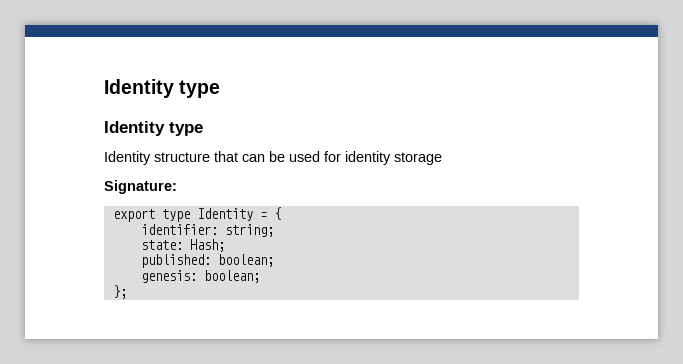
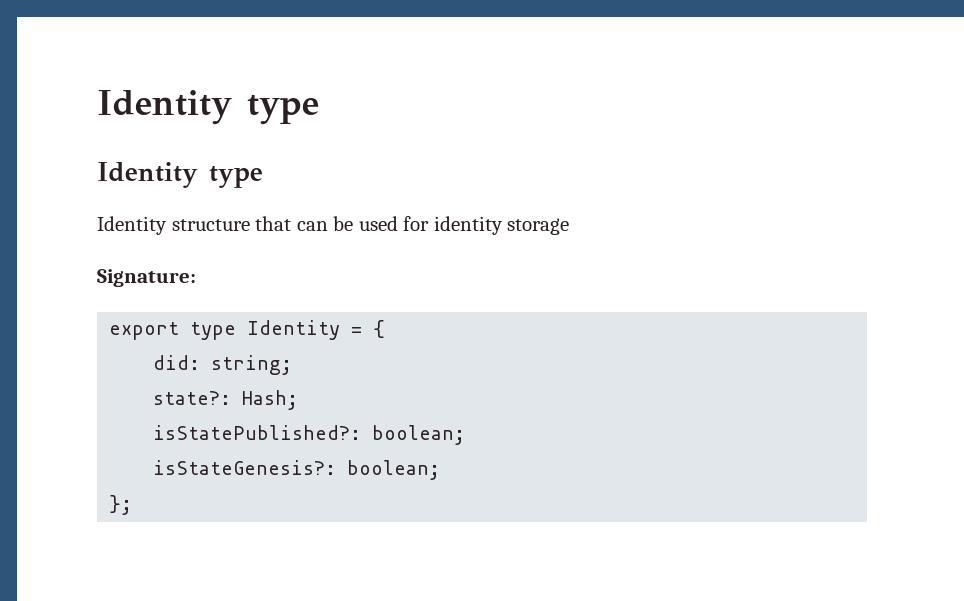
- identifier: string;
+ did: string;
- state: Hash;
+ state?: Hash;
- published: boolean;
- genesis: boolean;
+ isStatePublished?: boolean;
+ isStateGenesis?: boolean;

